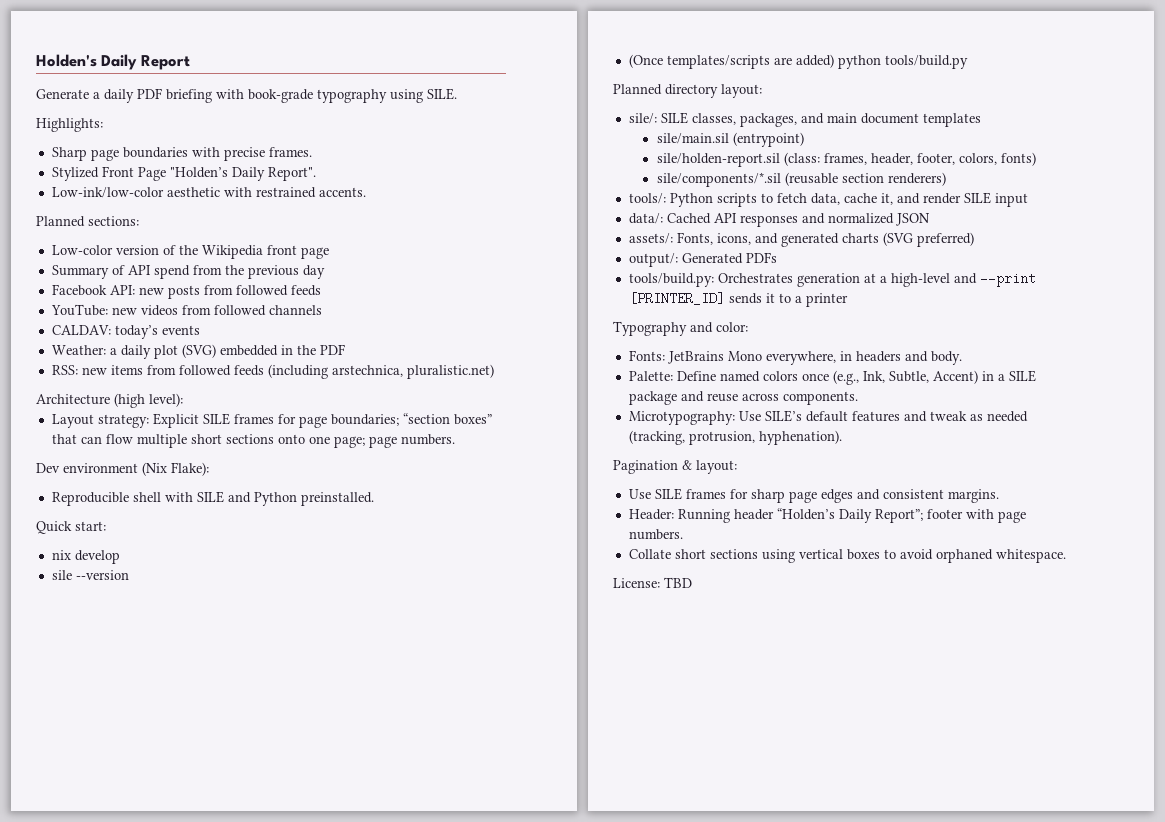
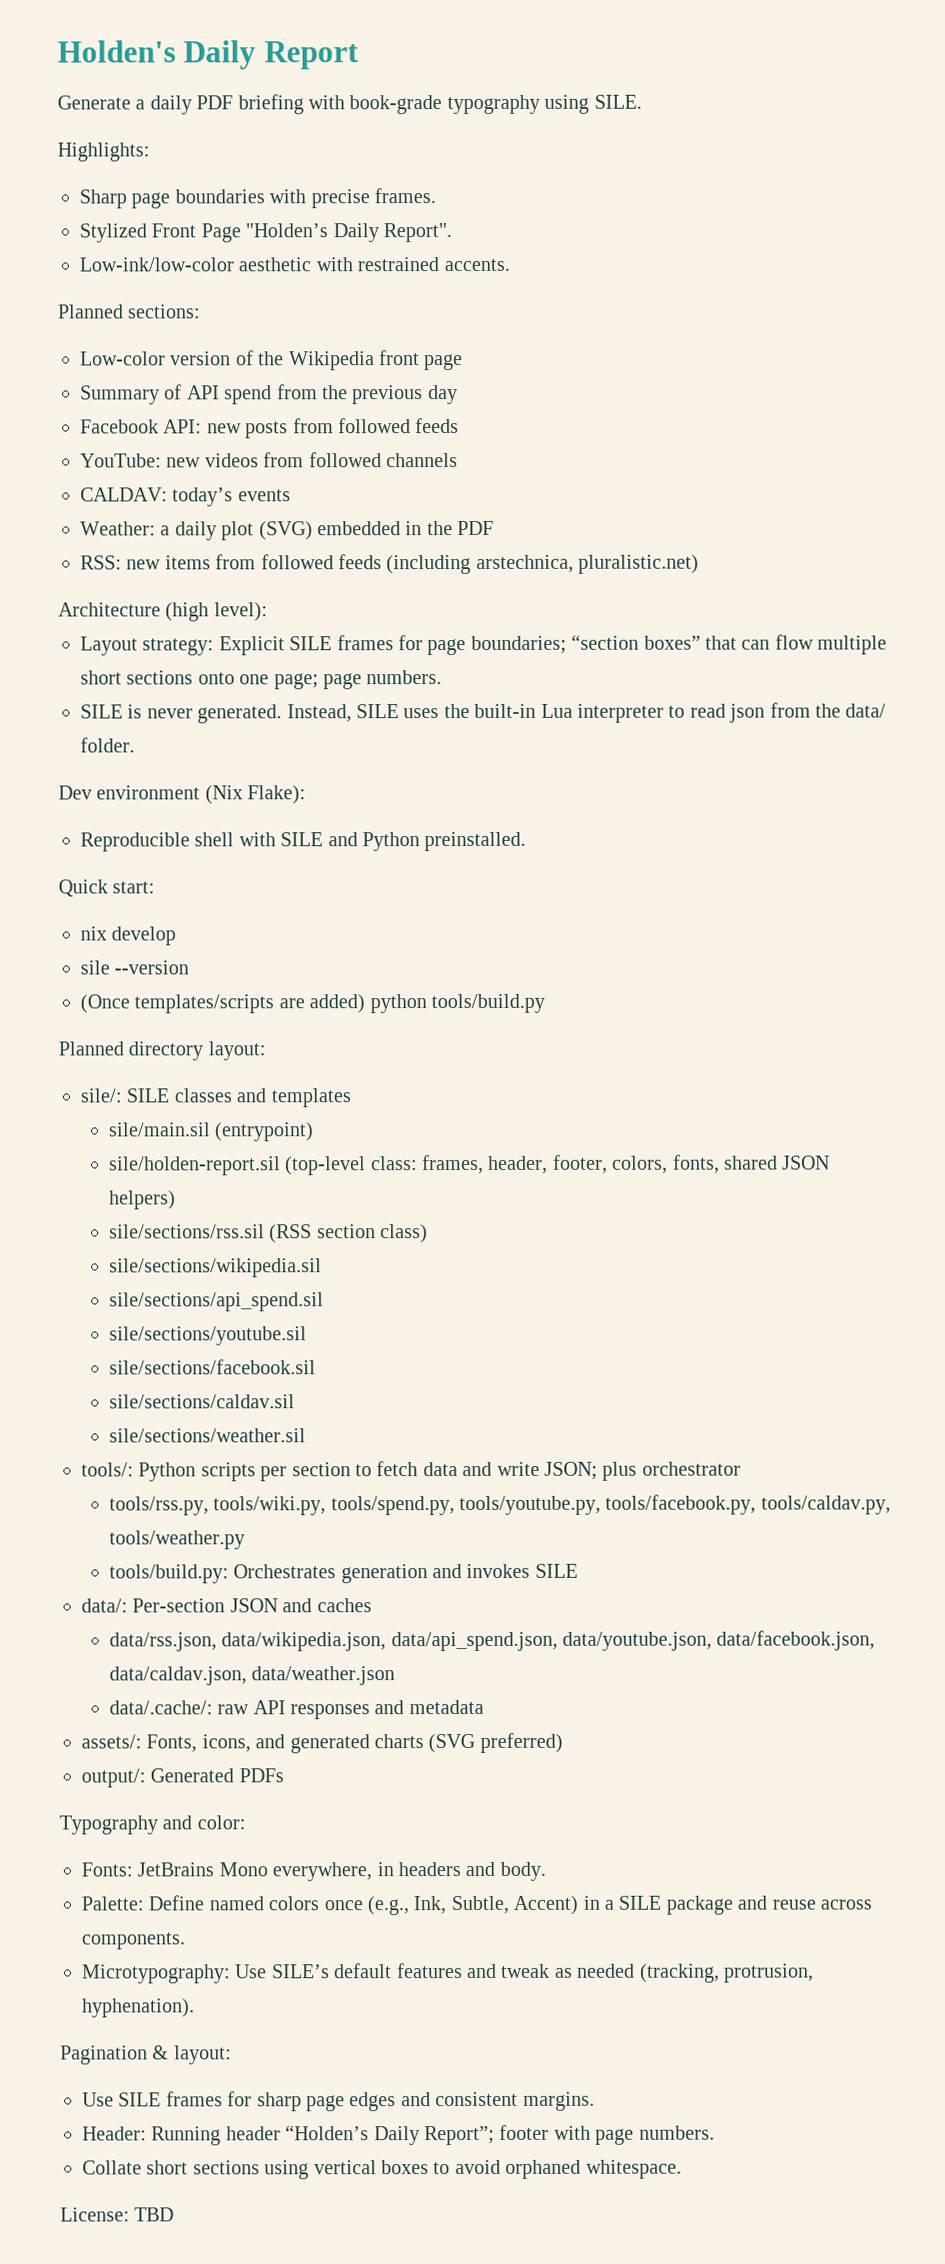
+ SILE is never generated. Instead, SILE uses the built-in Lua interpreter to read json from the data/ folder.
- sile/: SILE classes, packages, and main document templates
+ sile/: SILE classes and templates
- sile/holden-report.sil (class: frames, header, footer, colors, fonts)
- sile/components/*.sil (reusable section renderers)
- tools/: Python scripts to fetch data, cache it, and render SILE input
+ sile/holden-report.sil (top-level class: frames, header, footer, colors, fonts, shared JSON helpers)
+ sile/sections/rss.sil (RSS section class)
+ sile/sections/wikipedia.sil
+ sile/sections/api_spend.sil
+ sile/sections/youtube.sil
+ sile/sections/facebook.sil
+ sile/sections/caldav.sil
+ sile/sections/weather.sil
+ tools/: Python scripts per section to fetch data and write JSON; plus orchestrator
+ tools/rss.py, tools/wiki.py, tools/spend.py, tools/youtube.py, tools/facebook.py, tools/caldav.py, tools/weather.py
+ tools/build.py: Orchestrates generation and invokes SILE
- data/: Cached API responses and normalized JSON
+ data/: Per-section JSON and caches
+ data/rss.json, data/wikipedia.json, data/api_spend.json, data/youtube.json, data/facebook.json, data/caldav.json, data/weather.json
+ data/.cache/: raw API responses and metadata
- tools/build.py: Orchestrates generation at a high-level and --print [PRINTER_ID] sends it to a printer

